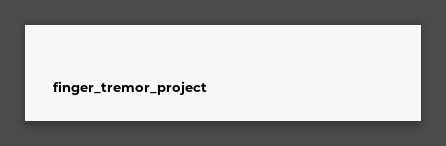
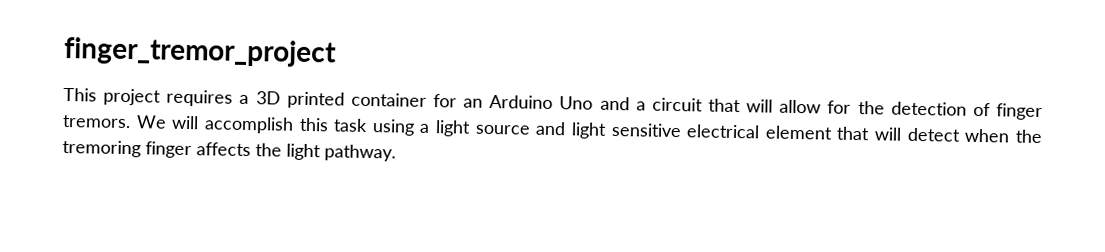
+ This project requires a 3D printed container for an Arduino Uno and a circuit that will allow for the detection of finger tremors. We will accomplish this task using a light source and light sensitive electrical element that will detect when the tremoring finger affects the light pathway.

